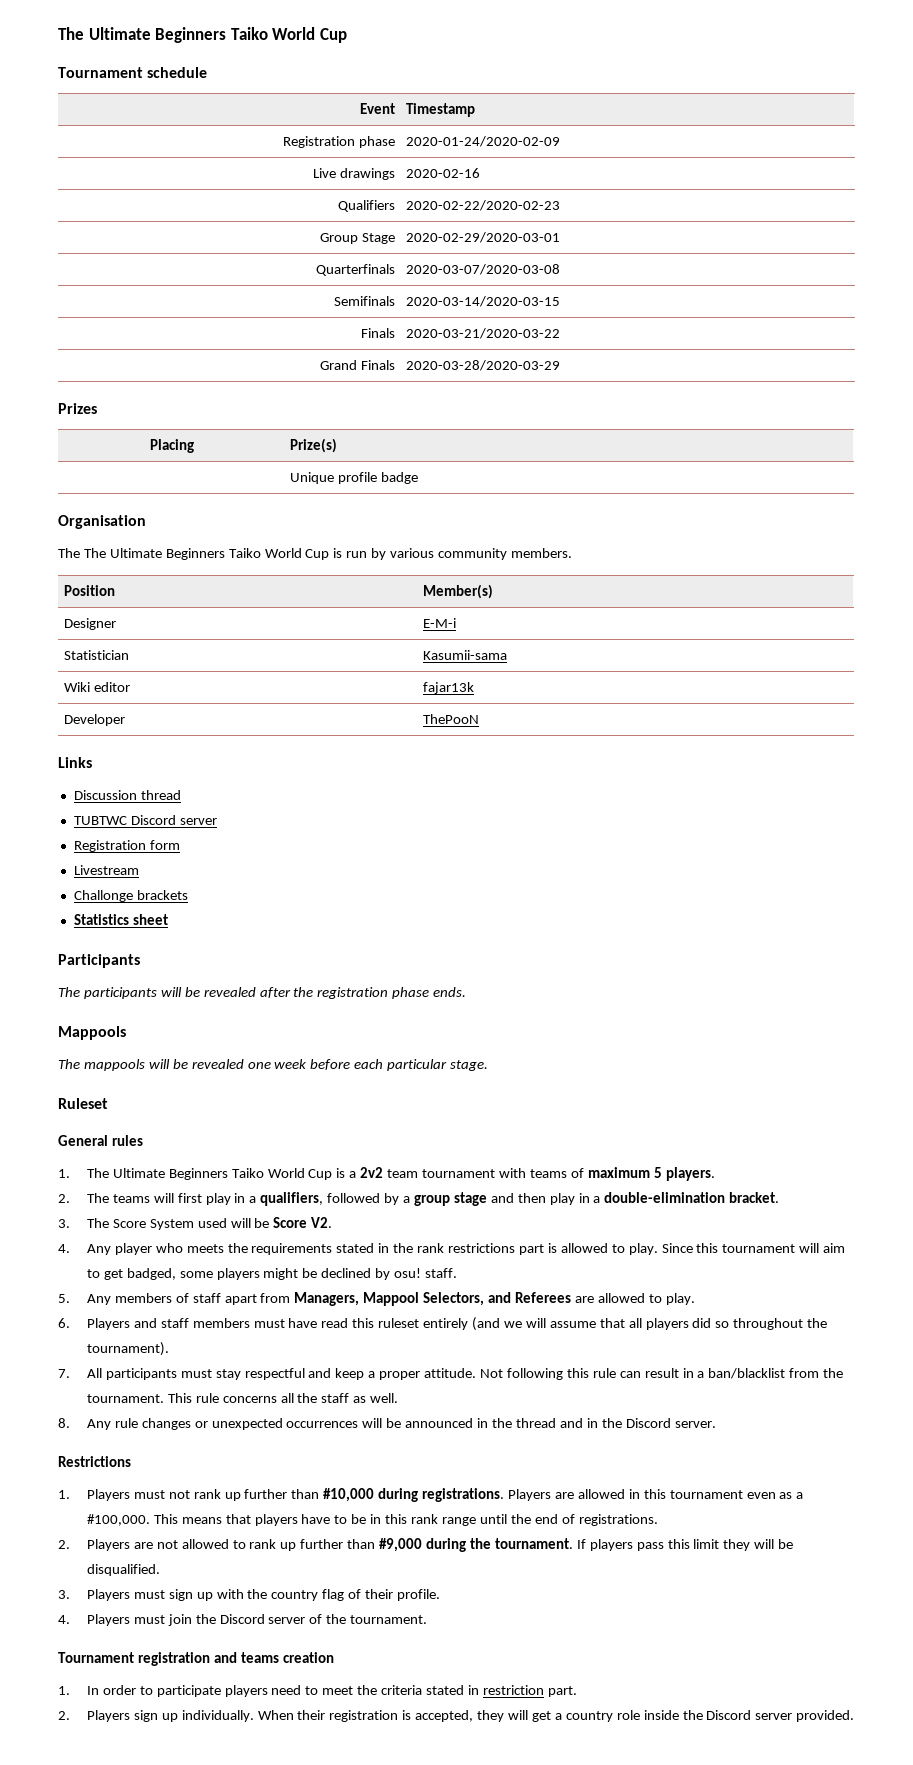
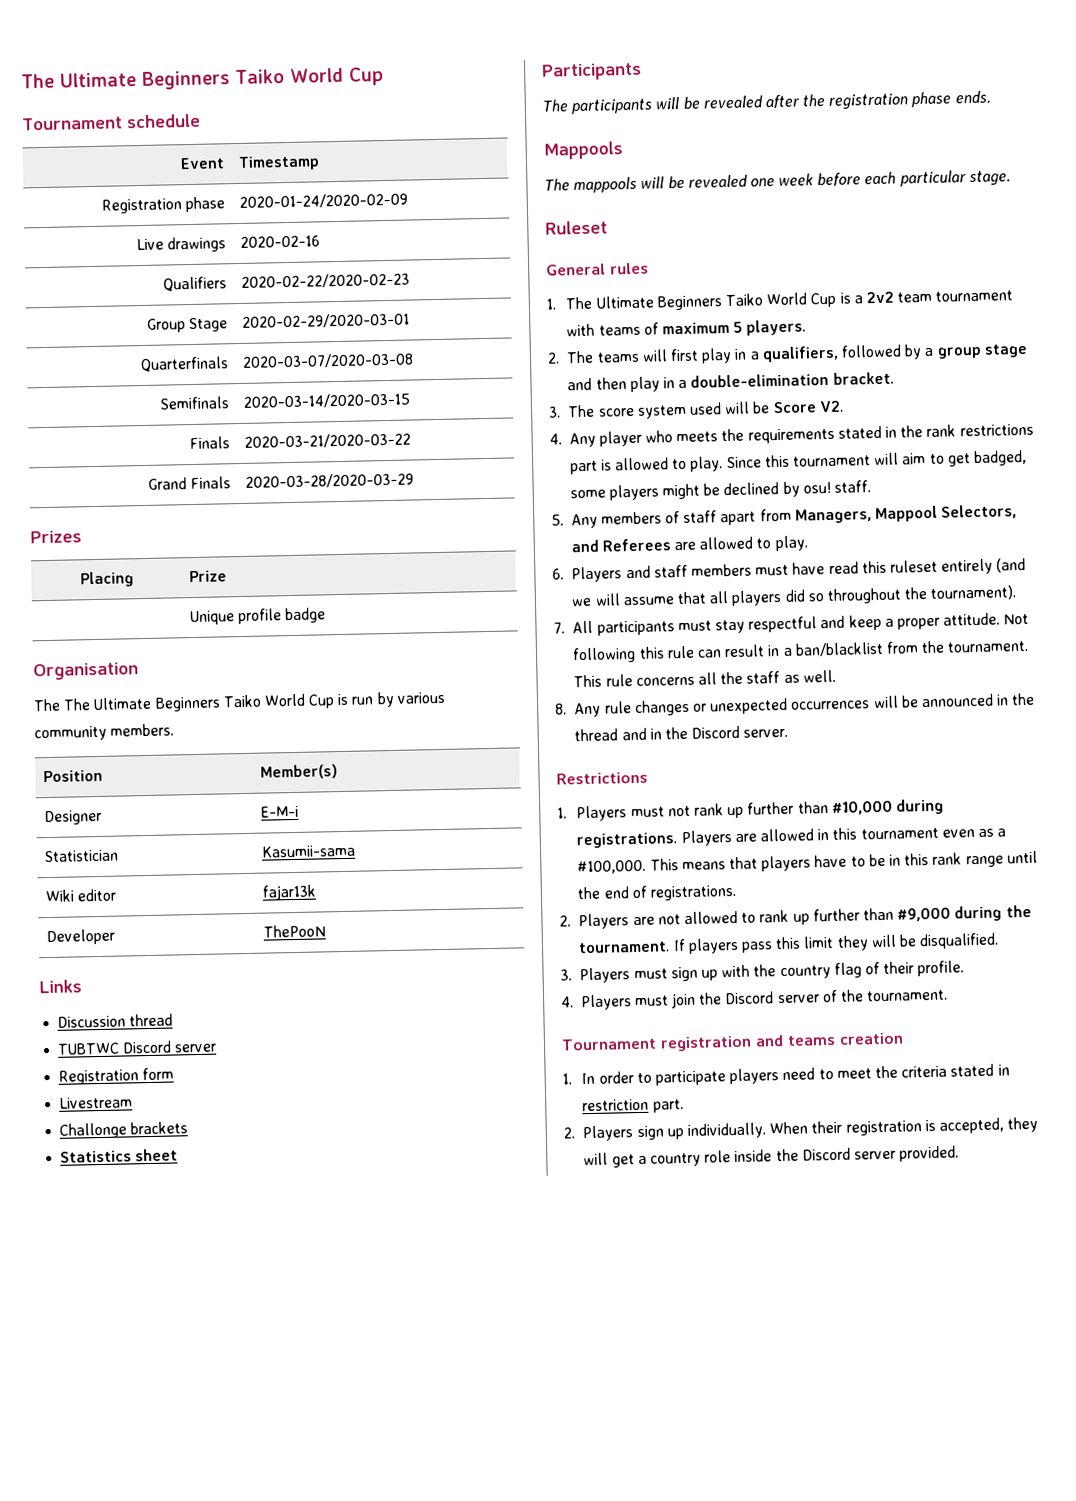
- Placing | Prize(s)
+ Placing | Prize
- 3. The Score System used will be Score V2.
+ 3. The score system used will be Score V2.

